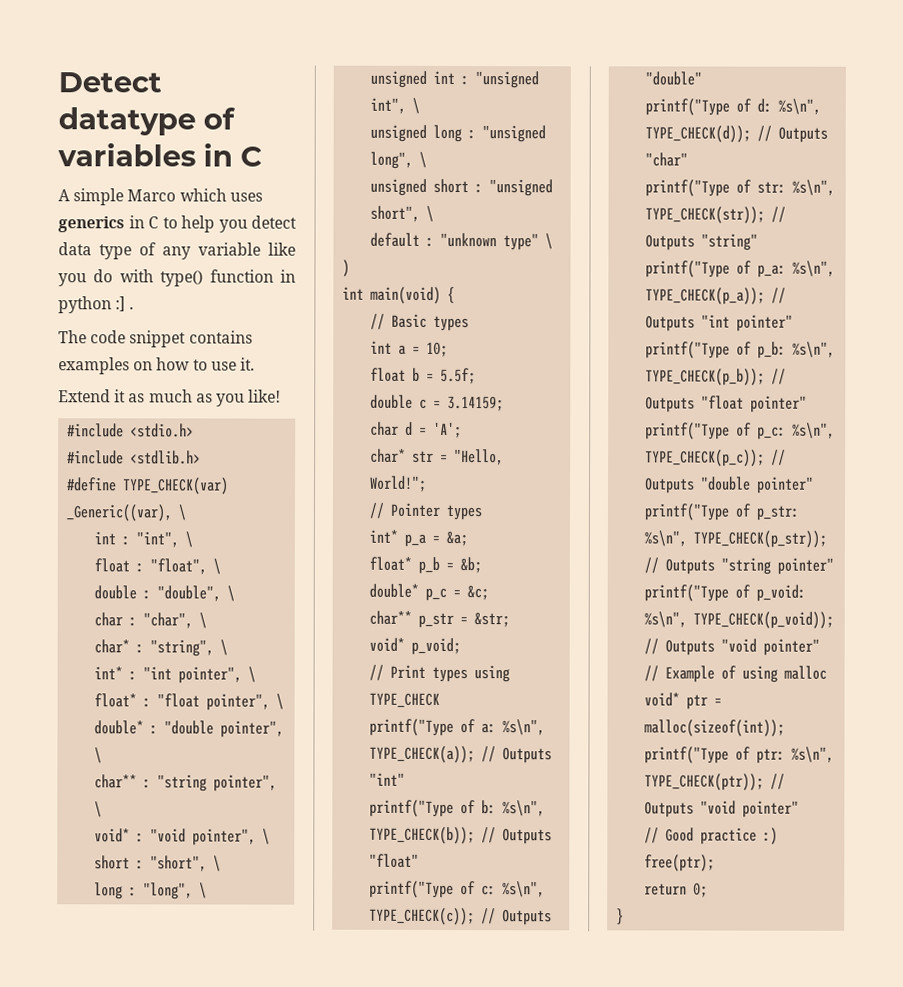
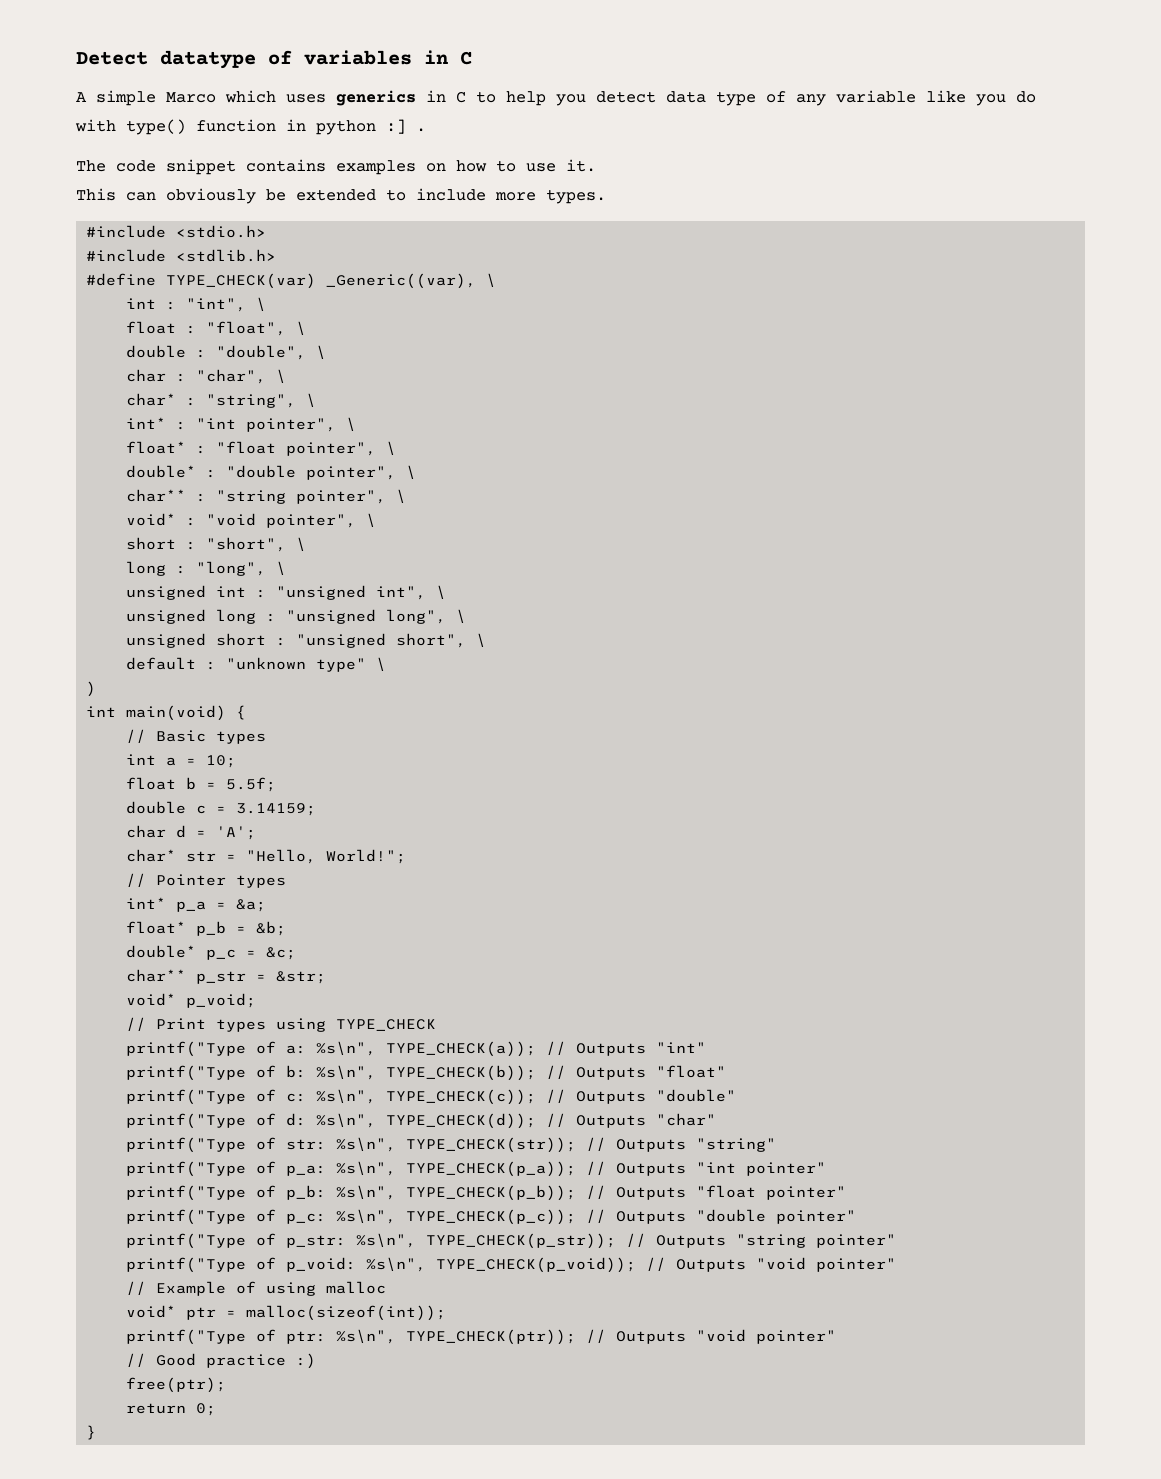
- Extend it as much as you like!
+ This can obviously be extended to include more types.

